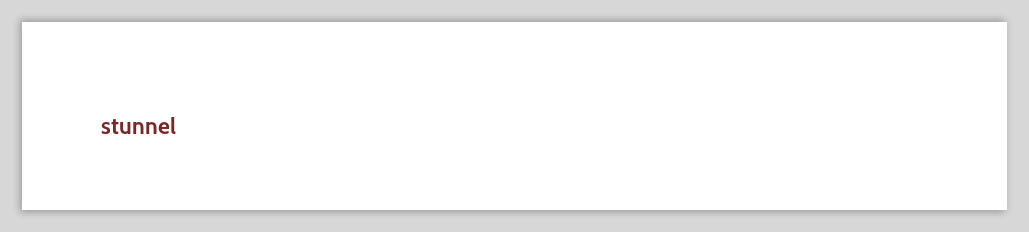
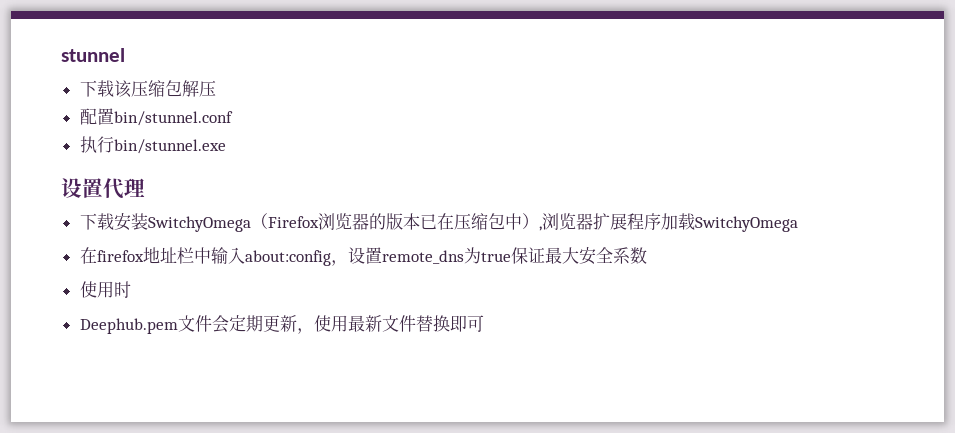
+ 下载该压缩包解压
+ 配置bin/stunnel.conf
+ 执行bin/stunnel.exe
+ 设置代理
+ 下载安装SwitchyOmega（Firefox浏览器的版本已在压缩包中）,浏览器扩展程序加载SwitchyOmega
+ 在firefox地址栏中输入about:config，设置remote_dns为true保证最大安全系数
+ 使用时
+ Deephub.pem文件会定期更新，使用最新文件替换即可

